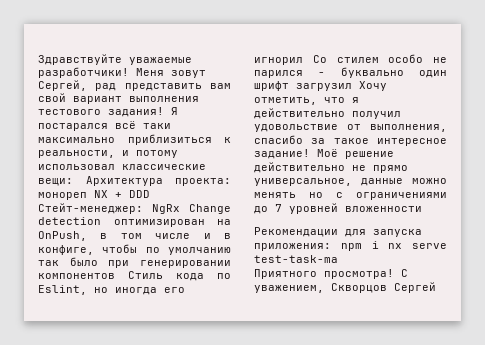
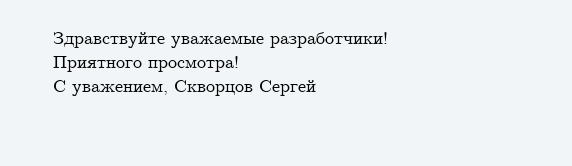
- Меня зовут Сергей, рад представить вам свой вариант выполнения тестового задания! Я постарался всё таки максимально приблизиться к реальности, и потому использовал классические вещи: Архитектура проекта: монореп NX + DDD Стейт-менеджер: NgRx Change detection оптимизирован на OnPush, в том числе и в конфиге, чтобы по умолчанию так было при генерировании компонентов Стиль кода по Eslint, но иногда его игнорил Со стилем особо не парился - буквально один шрифт загрузил Хочу отметить, что я действительно получил удовольствие от выполнения, спасибо за такое интересное задание! Моё решение действительно не прямо универсальное, данные можно менять но с ограничениями до 7 уровней вложенности
- Рекомендации для запуска приложения: npm i nx serve test-task-ma
- Приятного просмотра! С уважением, Скворцов Сергей
+ Приятного просмотра!
+ С уважением, Скворцов Сергей

